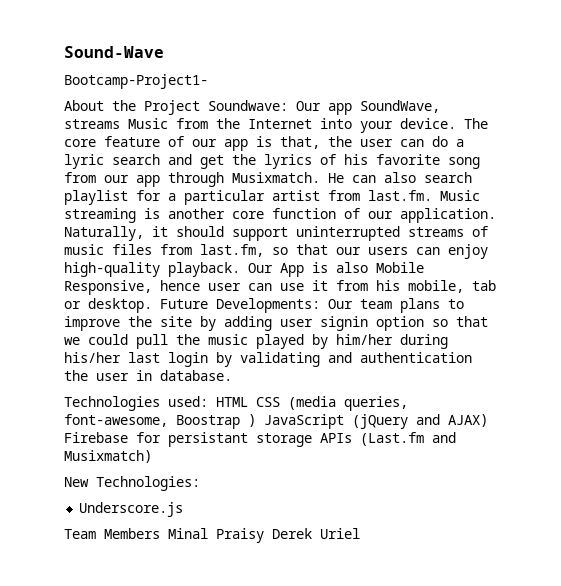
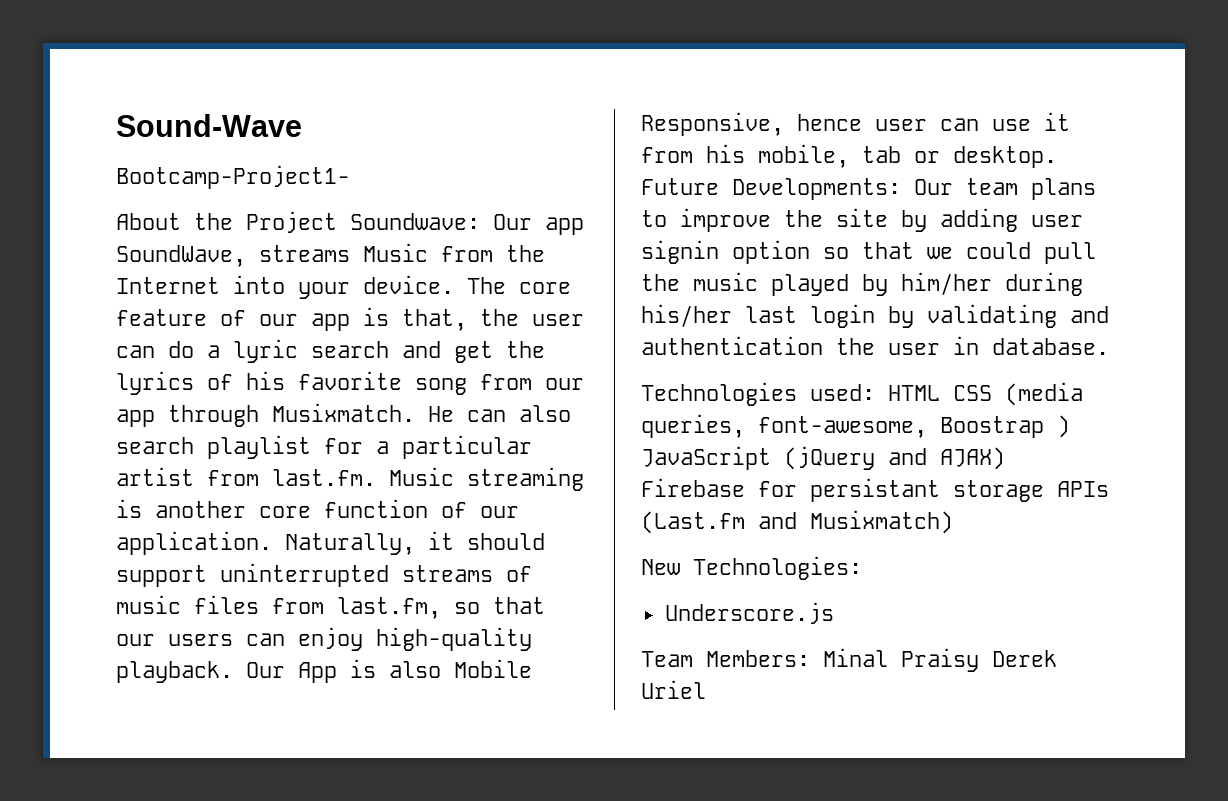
- Team Members Minal Praisy Derek Uriel
+ Team Members: Minal Praisy Derek Uriel

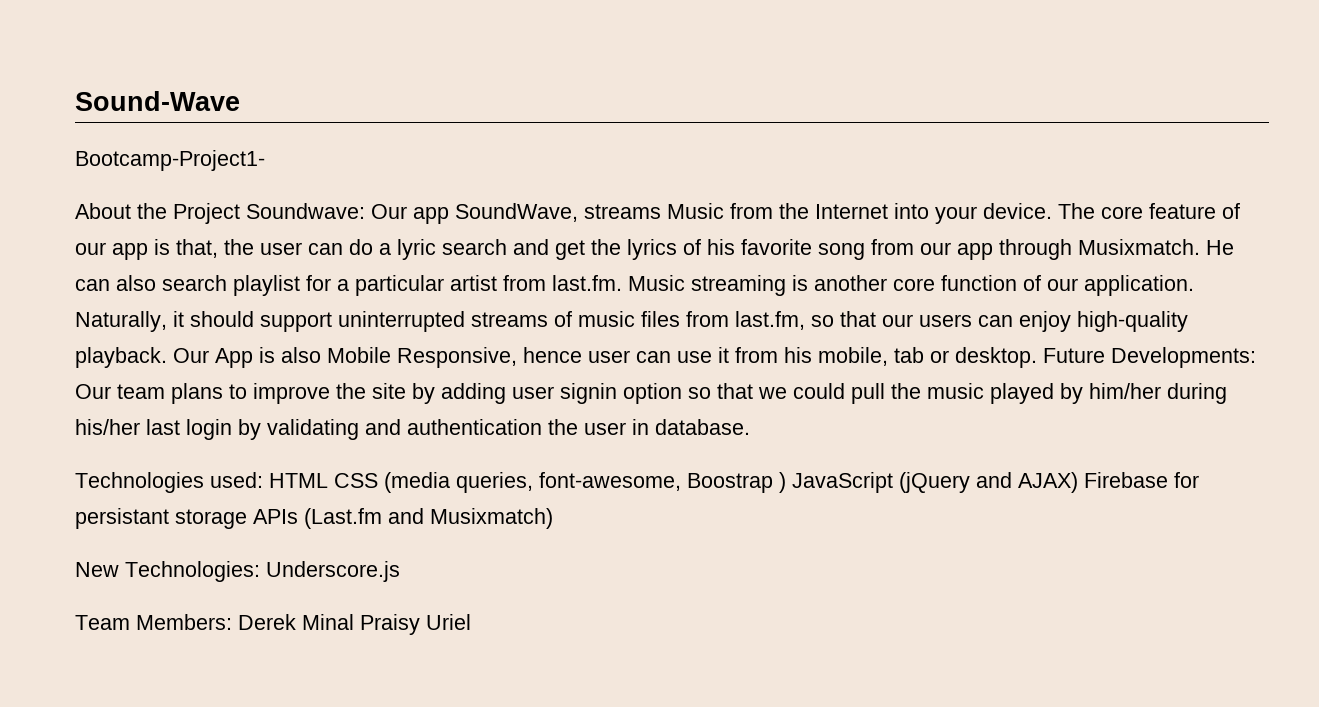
- New Technologies:
- Underscore.js
+ New Technologies: Underscore.js
- Team Members: Minal Praisy Derek Uriel
+ Team Members: Derek Minal Praisy Uriel

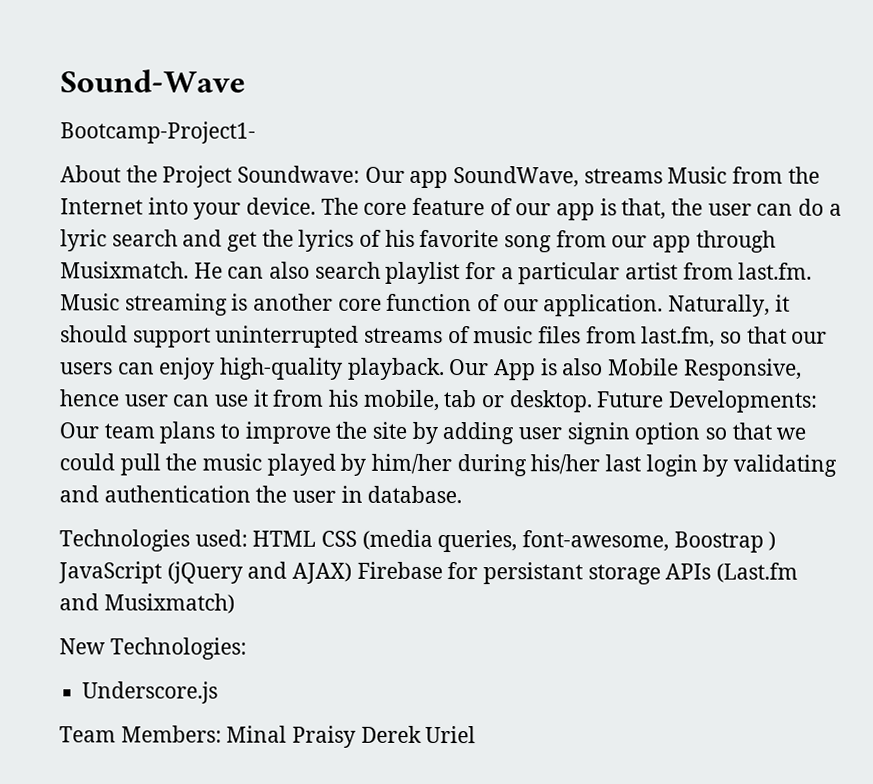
- New Technologies: Underscore.js
+ New Technologies:
+ Underscore.js
- Team Members: Derek Minal Praisy Uriel
+ Team Members: Minal Praisy Derek Uriel

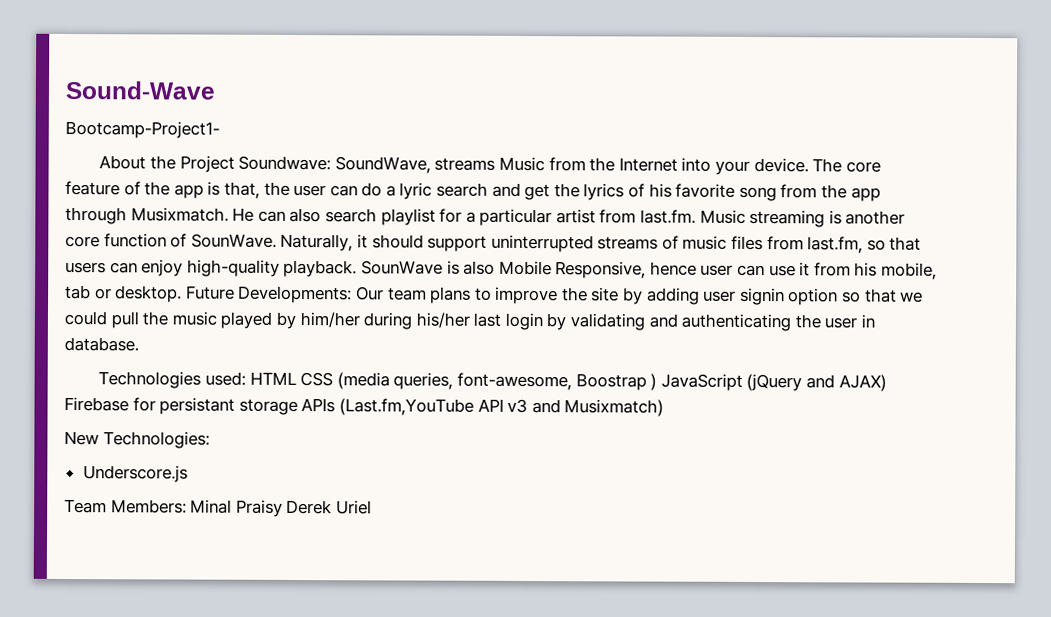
- About the Project Soundwave: Our app SoundWave, streams Music from the Internet into your device.
+ About the Project Soundwave: SoundWave, streams Music from the Internet into your device.
- The core feature of our app is that, the user can do a lyric search and get the lyrics of his favorite song from our app through Musixmatch.
+ The core feature of the app is that, the user can do a lyric search and get the lyrics of his favorite song from the app through Musixmatch.
- He can also search playlist for a particular artist from last.fm. Music streaming is another core function of our application.
+ He can also search playlist for a particular artist from last.fm. Music streaming is another core function of SounWave.
- Naturally, it should support uninterrupted streams of music files from last.fm, so that our users can enjoy high-quality playback.
+ Naturally, it should support uninterrupted streams of music files from last.fm, so that users can enjoy high-quality playback.
- Our App is also Mobile Responsive, hence user can use it from his mobile, tab or desktop.
+ SounWave is also Mobile Responsive, hence user can use it from his mobile, tab or desktop.
- Future Developments: Our team plans to improve the site by adding user signin option so that we could pull the music played by him/her during his/her last login by validating and authentication the user in database.
+ Future Developments: Our team plans to improve the site by adding user signin option so that we could pull the music played by him/her during his/her last login by validating and authenticating the user in database.
- Technologies used: HTML CSS (media queries, font-awesome, Boostrap ) JavaScript (jQuery and AJAX) Firebase for persistant storage APIs (Last.fm and Musixmatch)
+ Technologies used: HTML CSS (media queries, font-awesome, Boostrap ) JavaScript (jQuery and AJAX) Firebase for persistant storage APIs (Last.fm,YouTube API v3 and Musixmatch)

